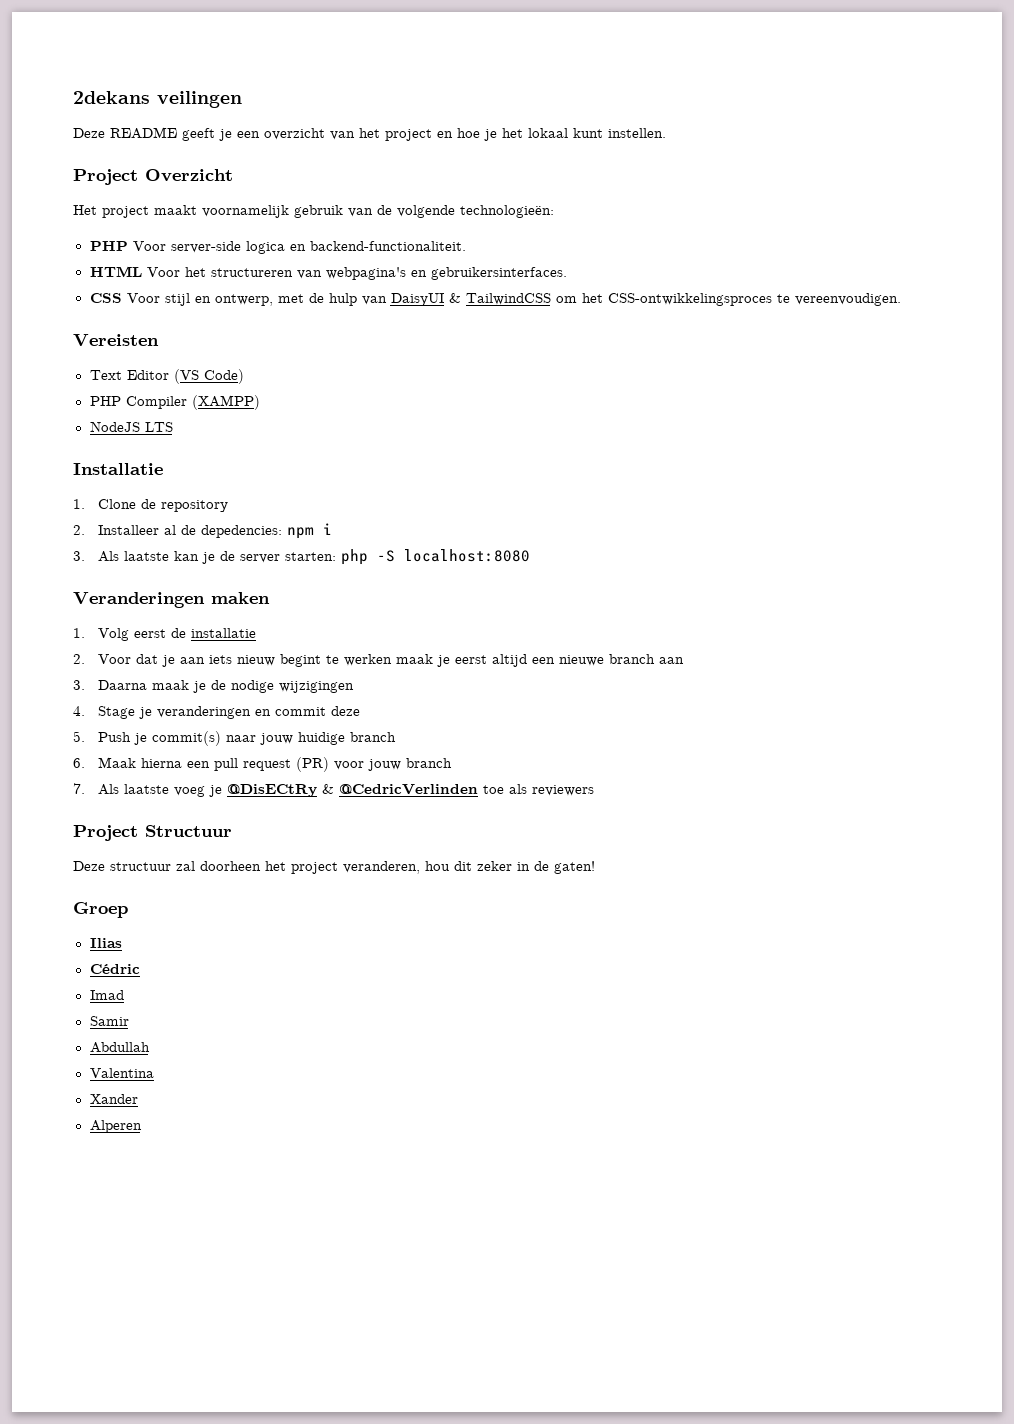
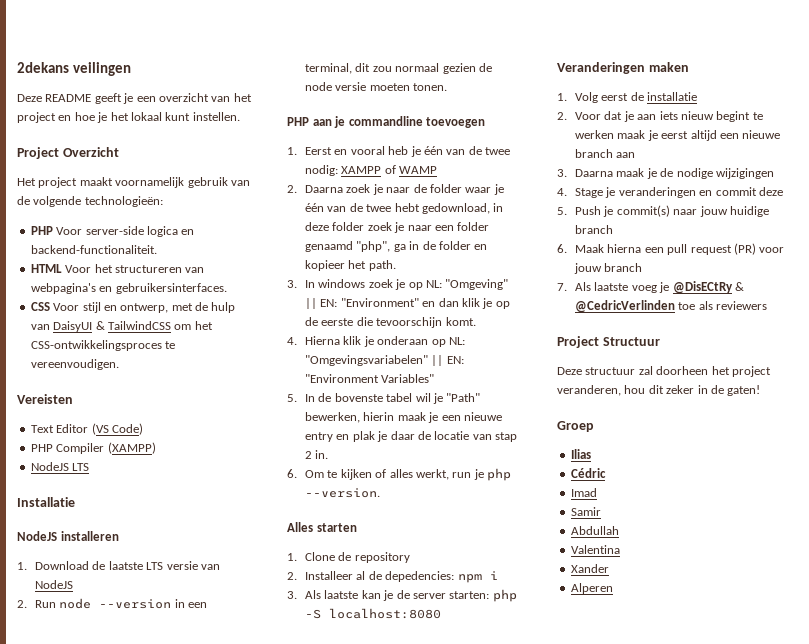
+ NodeJS installeren
+ 1. Download de laatste LTS versie van NodeJS
+ 2. Run node --version in een terminal, dit zou normaal gezien de node versie moeten tonen.
+ PHP aan je commandline toevoegen
+ 1. Eerst en vooral heb je één van de twee nodig: XAMPP of WAMP
+ 2. Daarna zoek je naar de folder waar je één van de twee hebt gedownload, in deze folder zoek je naar een folder genaamd "php", ga in de folder en kopieer het path.
+ 3. In windows zoek je op NL: "Omgeving" || EN: "Environment" en dan klik je op de eerste die tevoorschijn komt.
+ 4. Hierna klik je onderaan op NL: "Omgevingsvariabelen" || EN: "Environment Variables"
+ 5. In de bovenste tabel wil je "Path" bewerken, hierin maak je een nieuwe entry en plak je daar de locatie van stap 2 in.
+ 6. Om te kijken of alles werkt, run je php --version.
+ Alles starten

